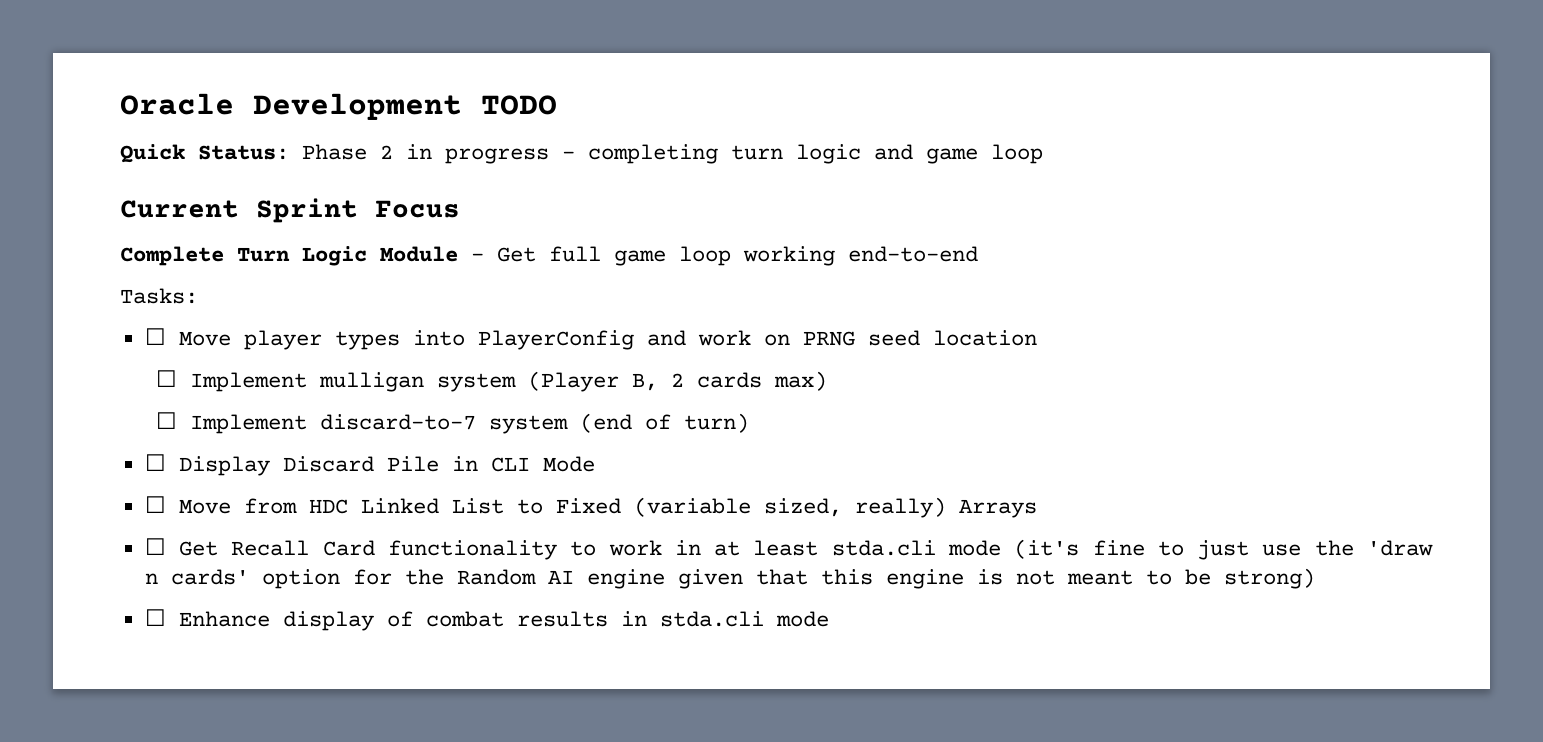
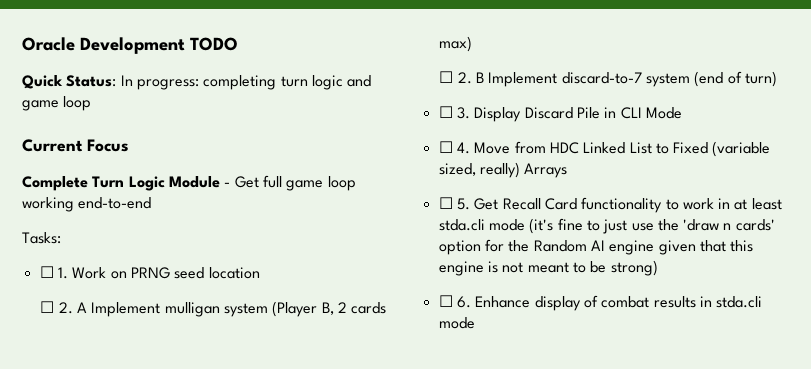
- Quick Status: Phase 2 in progress - completing turn logic and game loop
+ Quick Status: In progress: completing turn logic and game loop
- Current Sprint Focus
+ Current Focus
- ☐ Move player types into PlayerConfig and work on PRNG seed location
+ ☐ 1. Work on PRNG seed location
- ☐ Implement mulligan system (Player B, 2 cards max)
+ ☐ 2. A Implement mulligan system (Player B, 2 cards max)
- ☐ Implement discard-to-7 system (end of turn)
+ ☐ 2. B Implement discard-to-7 system (end of turn)
- ☐ Display Discard Pile in CLI Mode
+ ☐ 3. Display Discard Pile in CLI Mode
- ☐ Move from HDC Linked List to Fixed (variable sized, really) Arrays
+ ☐ 4. Move from HDC Linked List to Fixed (variable sized, really) Arrays
- ☐ Get Recall Card functionality to work in at least stda.cli mode (it's fine to just use the 'draw n cards' option for the Random AI engine given that this engine is not meant to be strong)
+ ☐ 5. Get Recall Card functionality to work in at least stda.cli mode (it's fine to just use the 'draw n cards' option for the Random AI engine given that this engine is not meant to be strong)
- ☐ Enhance display of combat results in stda.cli mode
+ ☐ 6. Enhance display of combat results in stda.cli mode

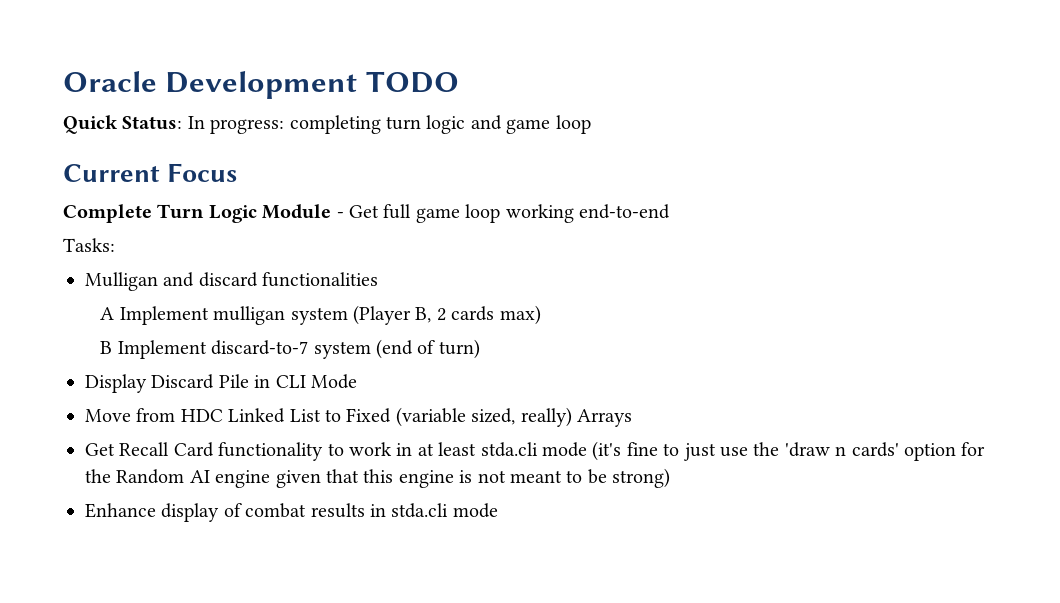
- ☐ 1. Work on PRNG seed location
- ☐ 2. A Implement mulligan system (Player B, 2 cards max)
+ Mulligan and discard functionalities
+ A Implement mulligan system (Player B, 2 cards max)
- ☐ 2. B Implement discard-to-7 system (end of turn)
+ B Implement discard-to-7 system (end of turn)
- ☐ 3. Display Discard Pile in CLI Mode
+ Display Discard Pile in CLI Mode
- ☐ 4. Move from HDC Linked List to Fixed (variable sized, really) Arrays
+ Move from HDC Linked List to Fixed (variable sized, really) Arrays
- ☐ 5. Get Recall Card functionality to work in at least stda.cli mode (it's fine to just use the 'draw n cards' option for the Random AI engine given that this engine is not meant to be strong)
+ Get Recall Card functionality to work in at least stda.cli mode (it's fine to just use the 'draw n cards' option for the Random AI engine given that this engine is not meant to be strong)
- ☐ 6. Enhance display of combat results in stda.cli mode
+ Enhance display of combat results in stda.cli mode

